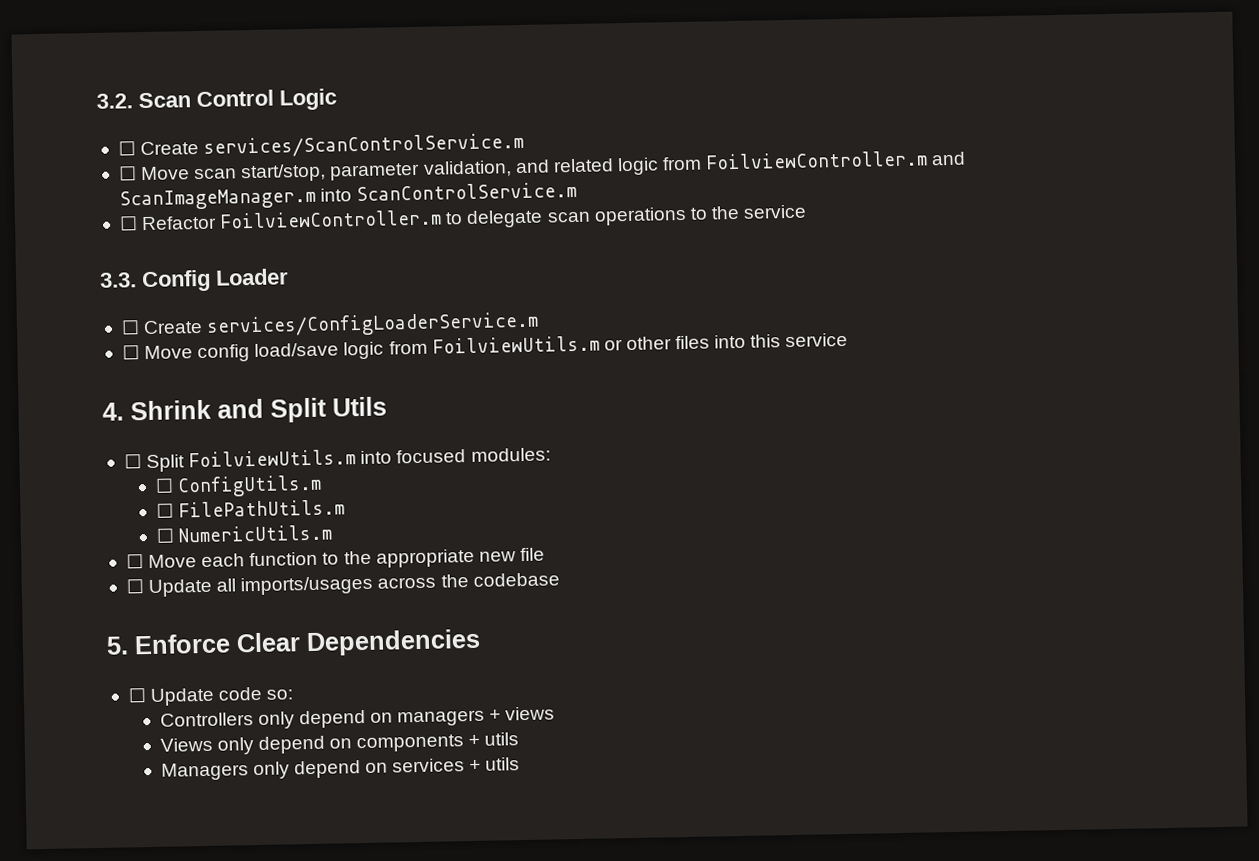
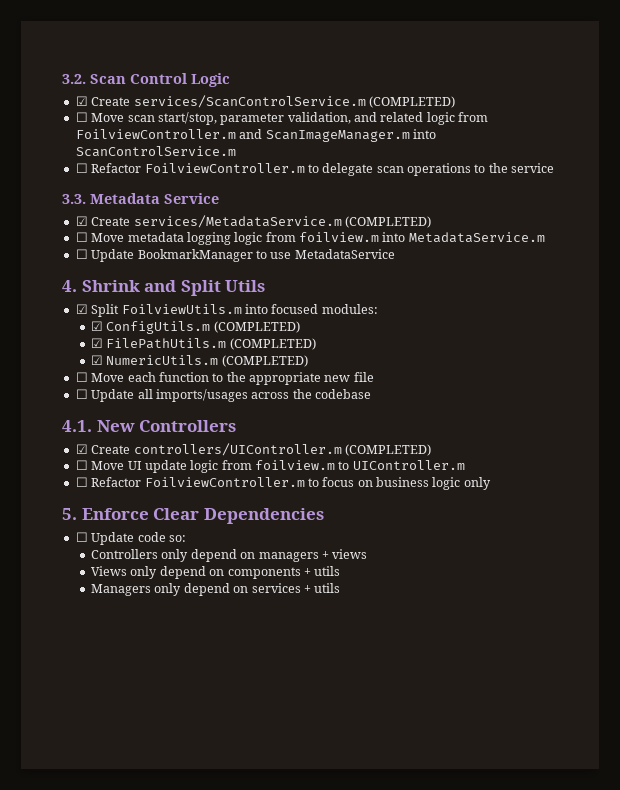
- ☐ Create services/ScanControlService.m
+ ☑ Create services/ScanControlService.m (COMPLETED)
- 3.3. Config Loader
- ☐ Create services/ConfigLoaderService.m
- ☐ Move config load/save logic from FoilviewUtils.m or other files into this service
+ 3.3. Metadata Service
+ ☑ Create services/MetadataService.m (COMPLETED)
+ ☐ Move metadata logging logic from foilview.m into MetadataService.m
+ ☐ Update BookmarkManager to use MetadataService
- ☐ Split FoilviewUtils.m into focused modules:
+ ☑ Split FoilviewUtils.m into focused modules:
- ☐ ConfigUtils.m
- ☐ FilePathUtils.m
- ☐ NumericUtils.m
+ ☑ ConfigUtils.m (COMPLETED)
+ ☑ FilePathUtils.m (COMPLETED)
+ ☑ NumericUtils.m (COMPLETED)
+ 4.1. New Controllers
+ ☑ Create controllers/UIController.m (COMPLETED)
+ ☐ Move UI update logic from foilview.m to UIController.m
+ ☐ Refactor FoilviewController.m to focus on business logic only

